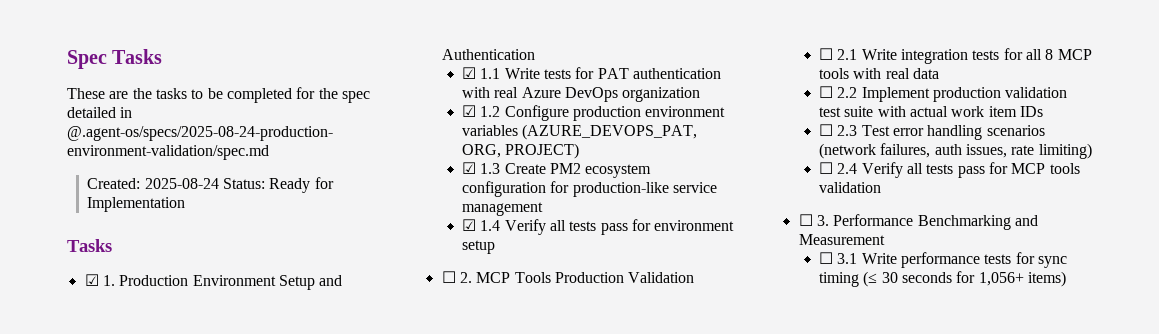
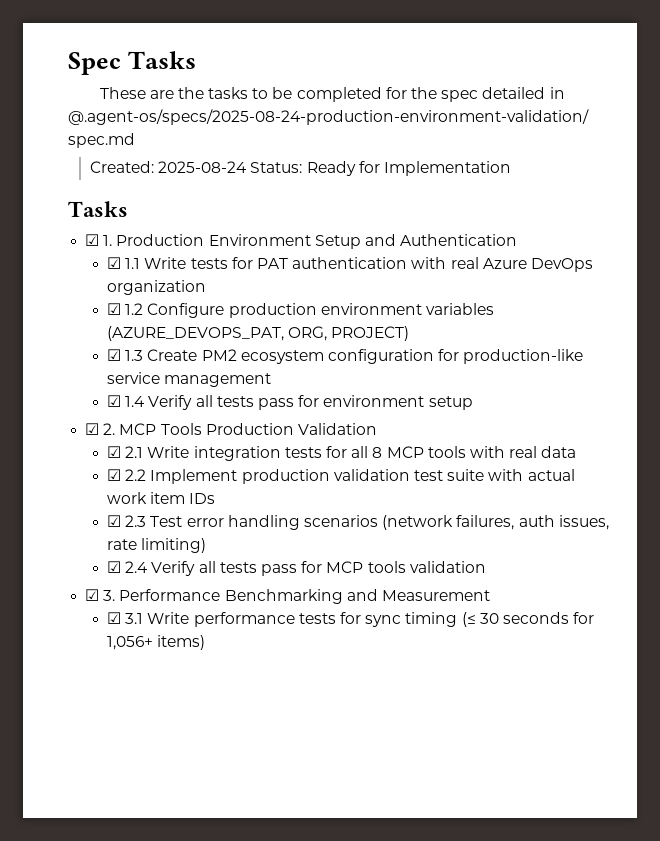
- ☐ 2. MCP Tools Production Validation
+ ☑ 2. MCP Tools Production Validation
- ☐ 2.1 Write integration tests for all 8 MCP tools with real data
+ ☑ 2.1 Write integration tests for all 8 MCP tools with real data
- ☐ 2.2 Implement production validation test suite with actual work item IDs
+ ☑ 2.2 Implement production validation test suite with actual work item IDs
- ☐ 2.3 Test error handling scenarios (network failures, auth issues, rate limiting)
+ ☑ 2.3 Test error handling scenarios (network failures, auth issues, rate limiting)
- ☐ 2.4 Verify all tests pass for MCP tools validation
+ ☑ 2.4 Verify all tests pass for MCP tools validation
- ☐ 3. Performance Benchmarking and Measurement
+ ☑ 3. Performance Benchmarking and Measurement
- ☐ 3.1 Write performance tests for sync timing (≤ 30 seconds for 1,056+ items)
+ ☑ 3.1 Write performance tests for sync timing (≤ 30 seconds for 1,056+ items)

